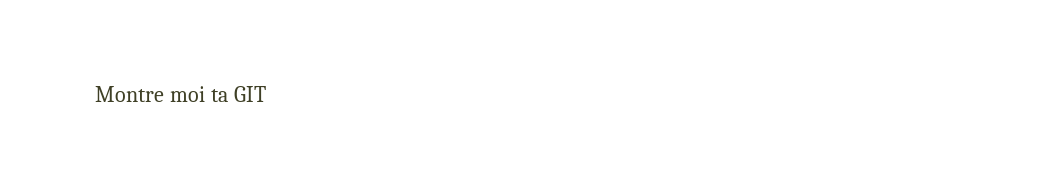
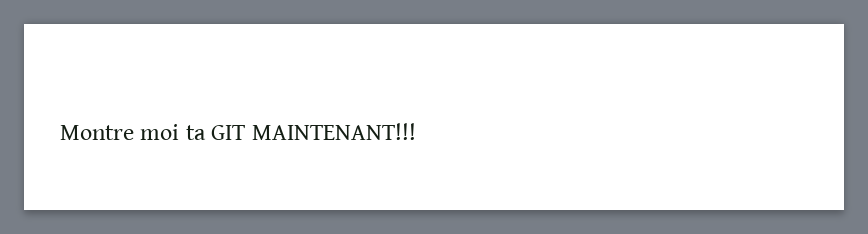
- Montre moi ta GIT
+ Montre moi ta GIT MAINTENANT!!!

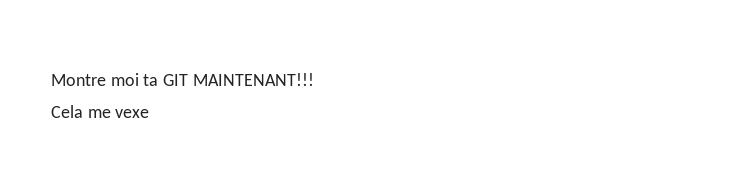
+ Cela me vexe

